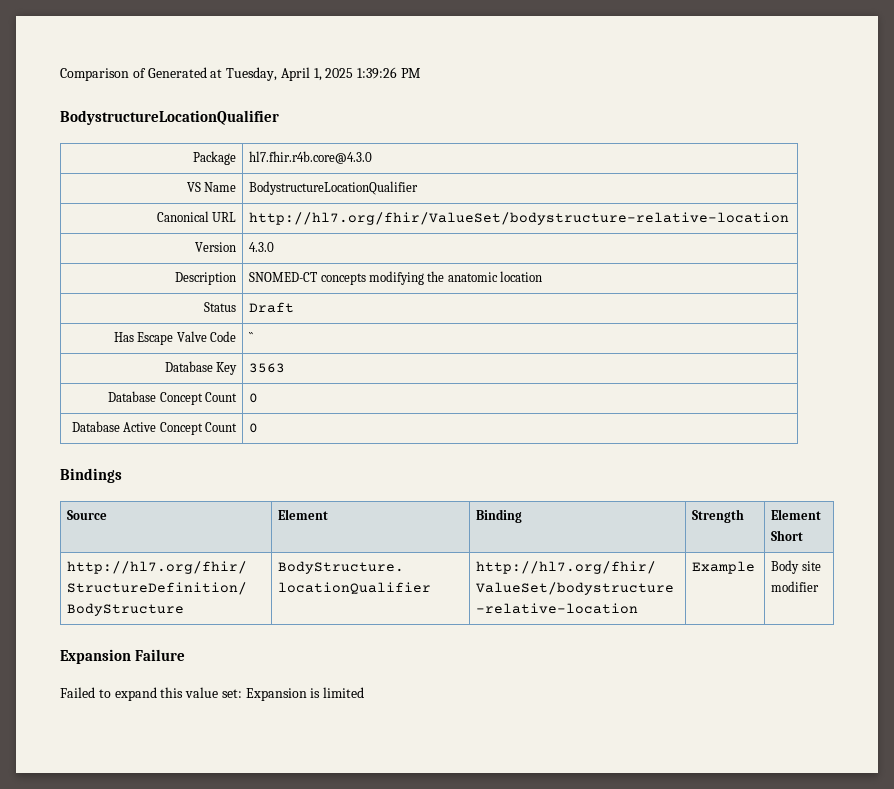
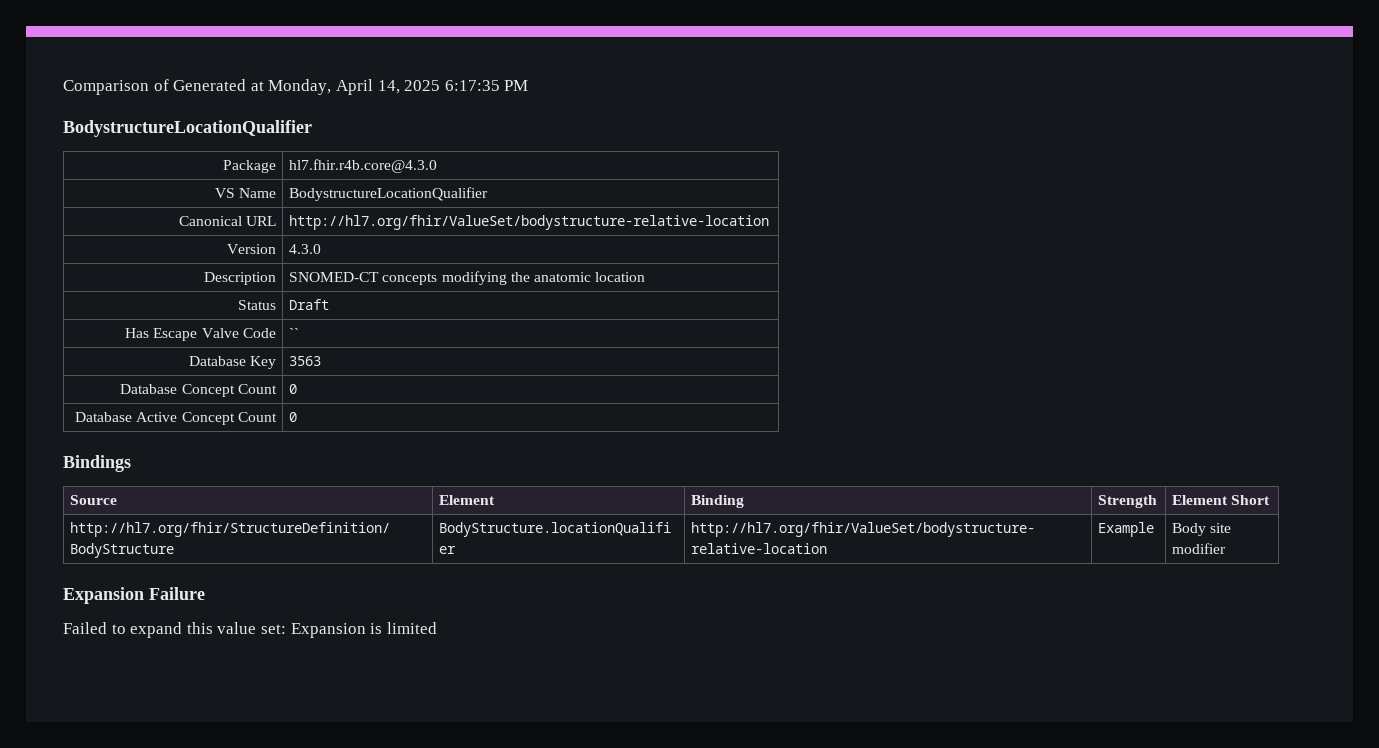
- Comparison of Generated at Tuesday, April 1, 2025 1:39:26 PM
+ Comparison of Generated at Monday, April 14, 2025 6:17:35 PM

